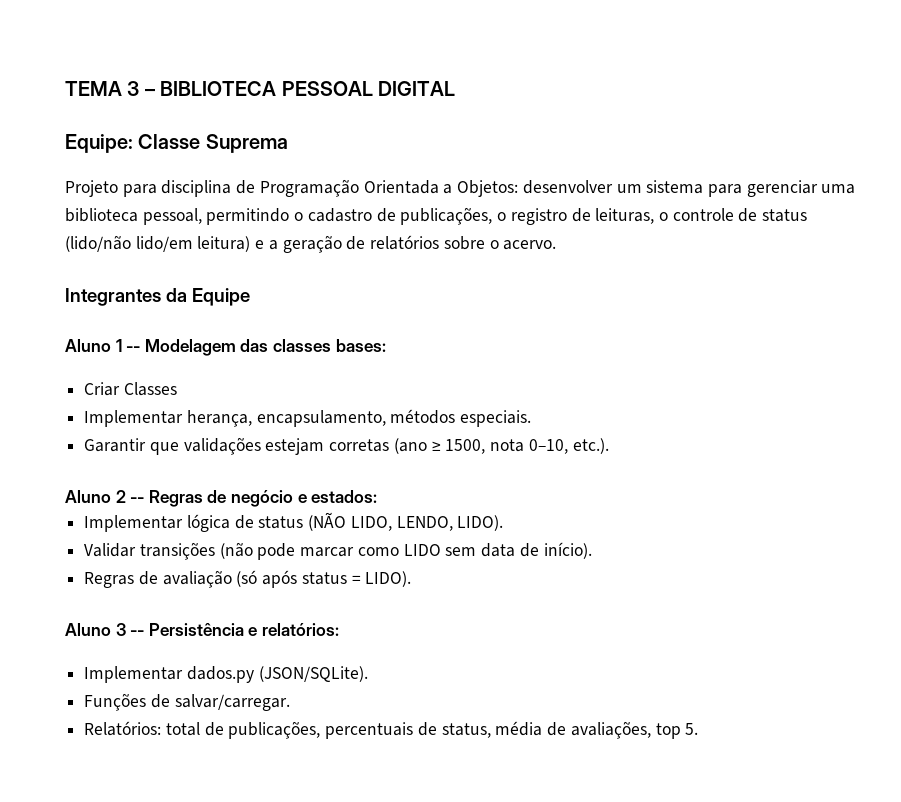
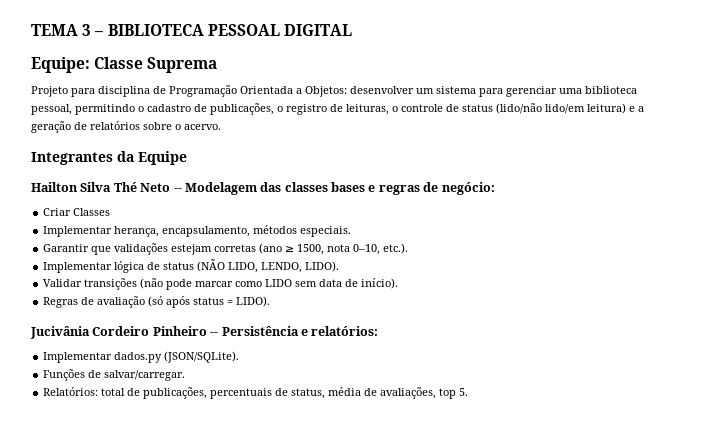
- Aluno 1 -- Modelagem das classes bases:
+ Hailton Silva Thé Neto -- Modelagem das classes bases e regras de negócio:
- Aluno 2 -- Regras de negócio e estados:
- Aluno 3 -- Persistência e relatórios:
+ Jucivânia Cordeiro Pinheiro -- Persistência e relatórios:

